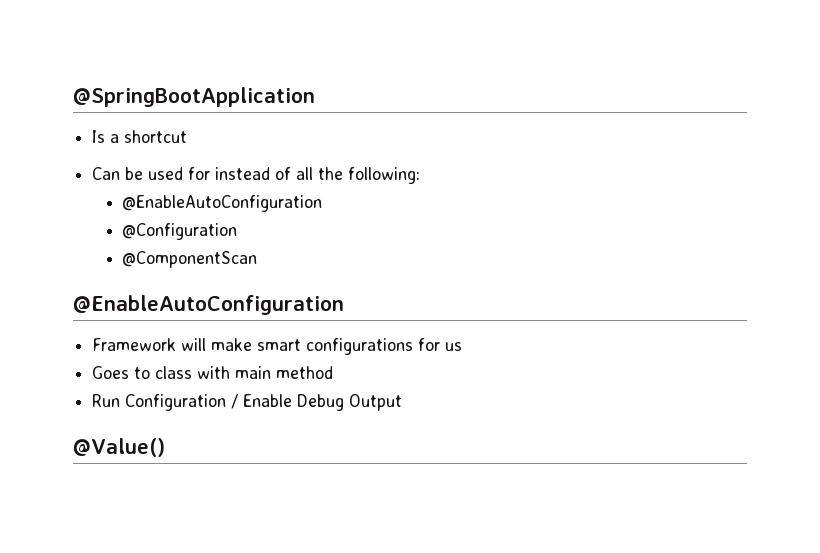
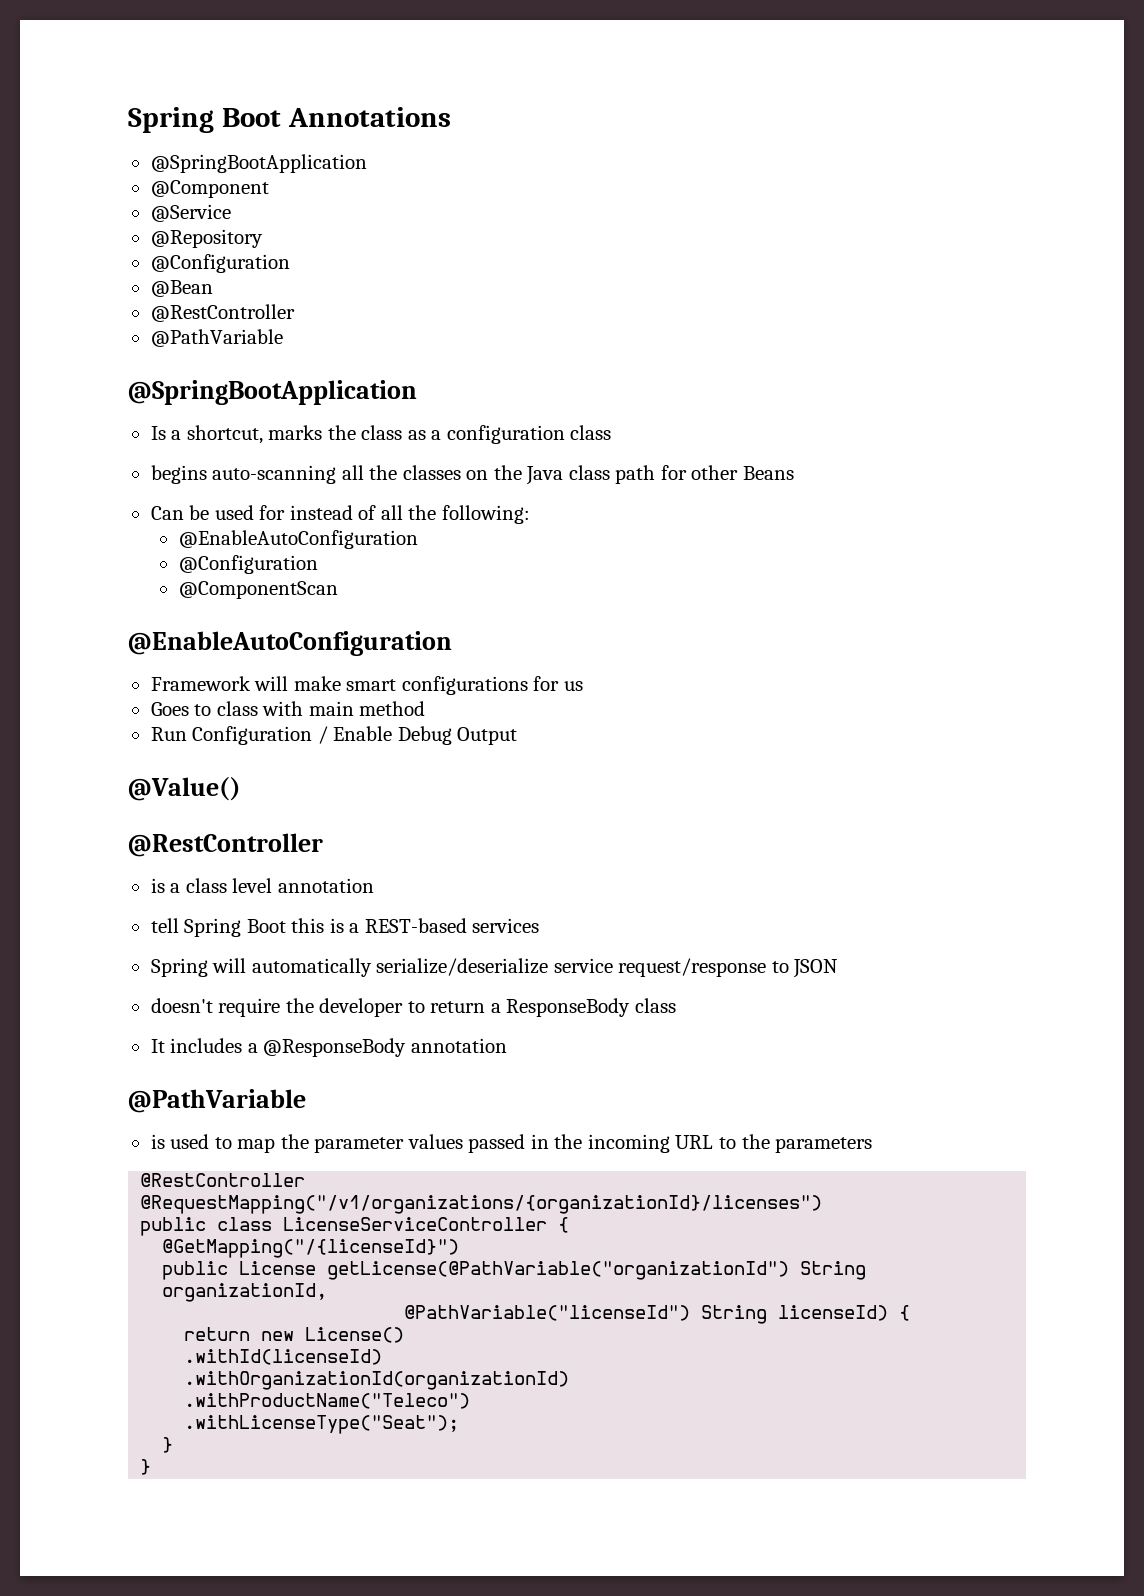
+ Spring Boot Annotations
  @SpringBootApplication
- Is a shortcut
+ @Component
+ @Service
+ @Repository
+ @Configuration
+ @Bean
+ @RestController
+ @PathVariable
+ @SpringBootApplication
+ Is a shortcut, marks the class as a configuration class
+ begins auto-scanning all the classes on the Java class path for other Beans
  @Value()
+ @RestController
+ is a class level annotation
+ tell Spring Boot this is a REST-based services
+ Spring will automatically serialize/deserialize service request/response to JSON
+ doesn't require the developer to return a ResponseBody class
+ It includes a @ResponseBody annotation
+ @PathVariable
+ is used to map the parameter values passed in the incoming URL to the parameters
+ @RestController
+ @RequestMapping("/v1/organizations/{organizationId}/licenses")
+ public class LicenseServiceController {
+ @GetMapping("/{licenseId}")
+ public License getLicense(@PathVariable("organizationId") String organizationId,
+ @PathVariable("licenseId") String licenseId) {
+ return new License()
+ .withId(licenseId)
+ .withOrganizationId(organizationId)
+ .withProductName("Teleco")
+ .withLicenseType("Seat");
+ }
+ }

